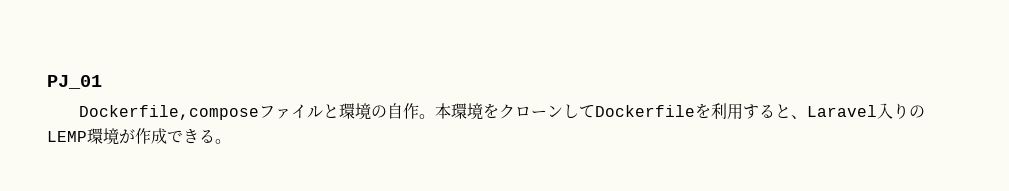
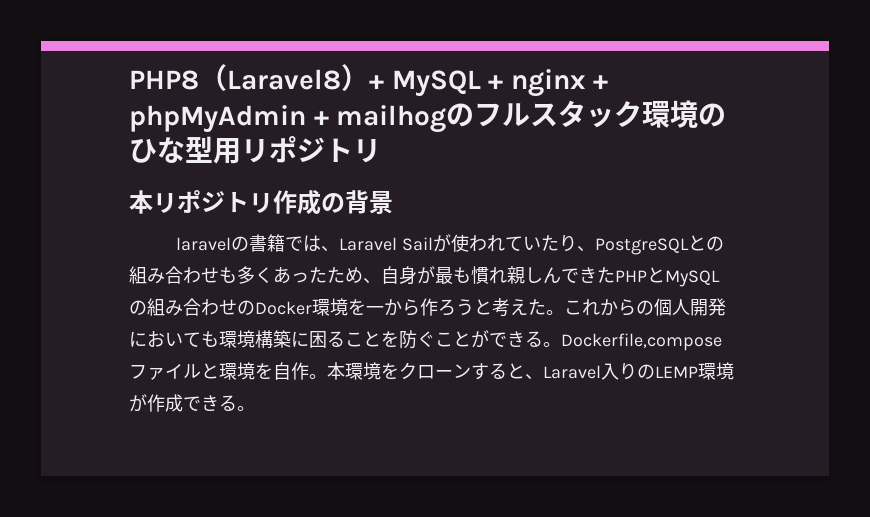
- PJ_01
- Dockerfile,composeファイルと環境の自作。
+ PHP8（Laravel8）+ MySQL + nginx + phpMyAdmin + mailhogのフルスタック環境のひな型用リポジトリ
+ 本リポジトリ作成の背景
+ laravelの書籍では、Laravel Sailが使われていたり、PostgreSQLとの組み合わせも多くあったため、自身が最も慣れ親しんできたPHPとMySQLの組み合わせのDocker環境を一から作ろうと考えた。これからの個人開発においても環境構築に困ることを防ぐことができる。Dockerfile,composeファイルと環境を自作。
- 本環境をクローンしてDockerfileを利用すると、Laravel入りのLEMP環境が作成できる。
+ 本環境をクローンすると、Laravel入りのLEMP環境が作成できる。

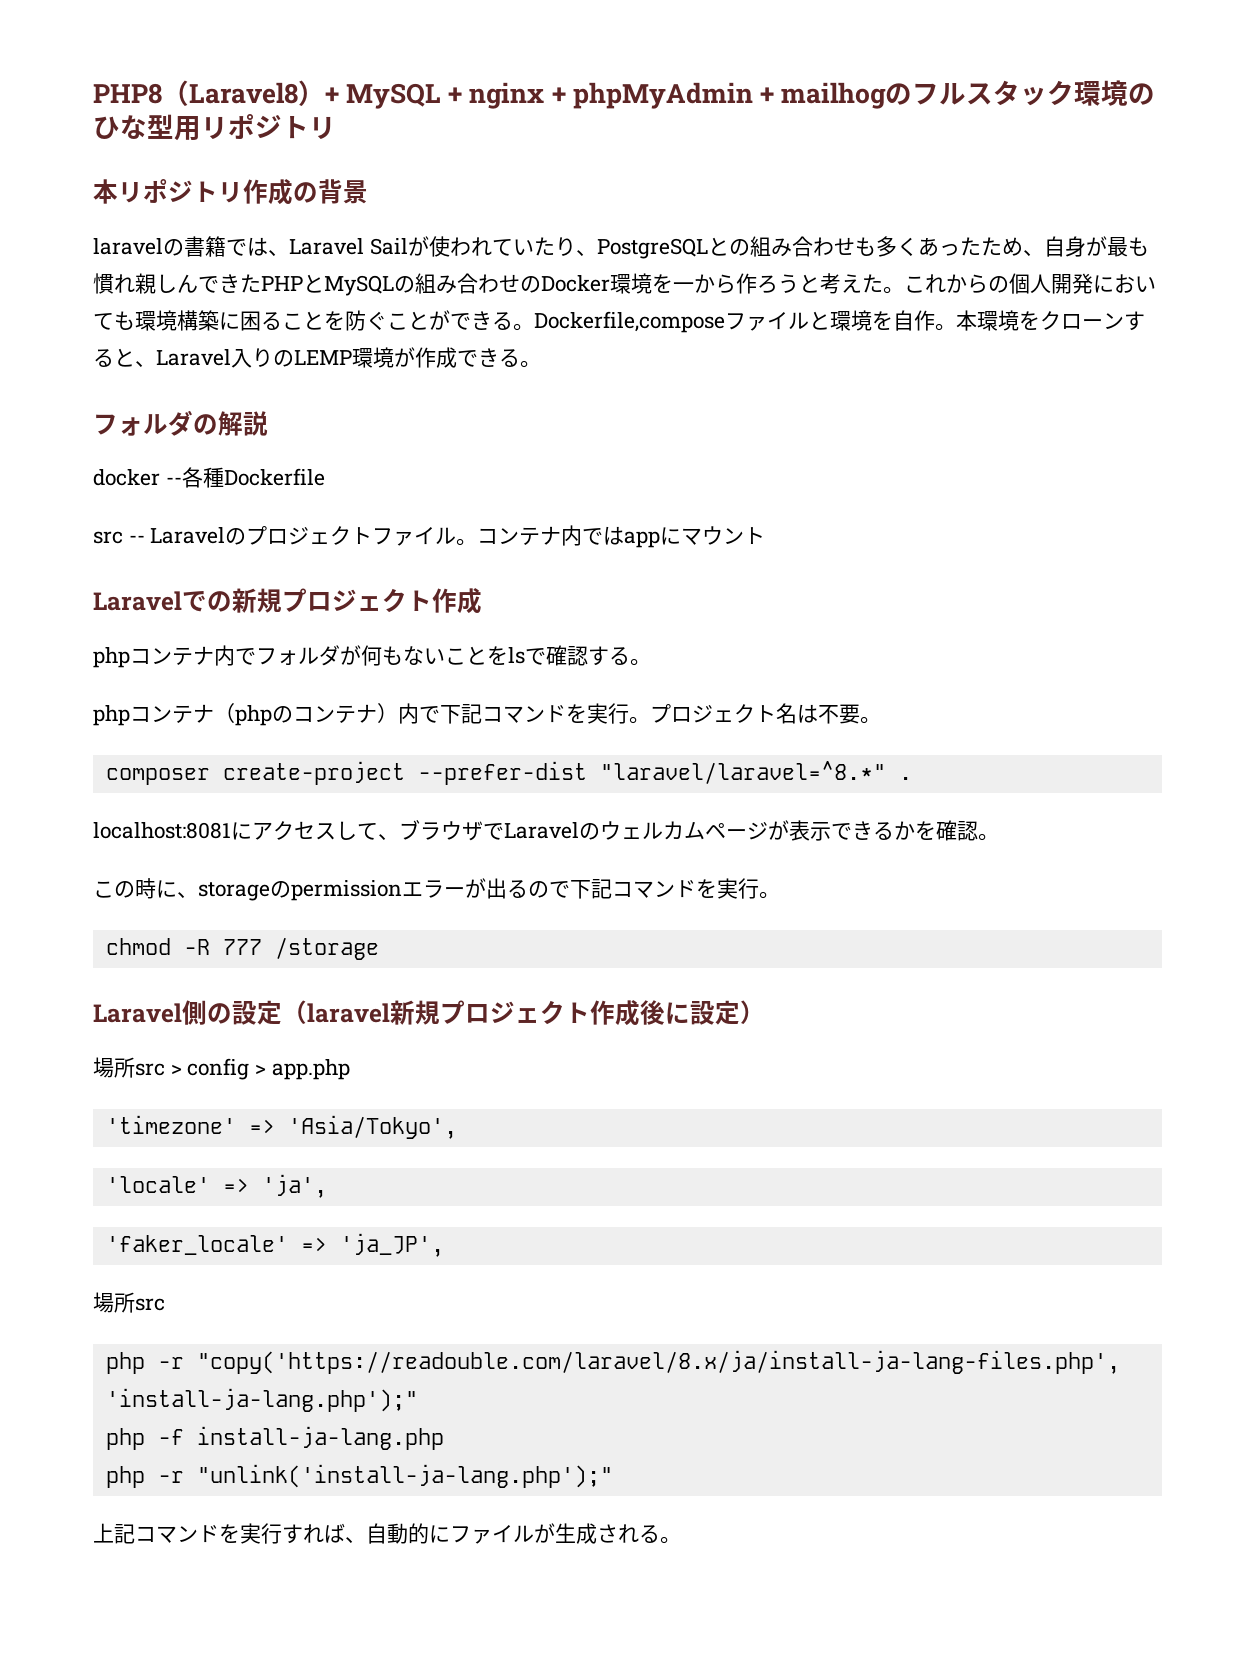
+ フォルダの解説
+ docker --各種Dockerfile
+ src -- Laravelのプロジェクトファイル。コンテナ内ではappにマウント
+ Laravelでの新規プロジェクト作成
+ phpコンテナ内でフォルダが何もないことをlsで確認する。
+ phpコンテナ（phpのコンテナ）内で下記コマンドを実行。プロジェクト名は不要。
+ composer create-project --prefer-dist "laravel/laravel=^8.*" .
+ localhost:8081にアクセスして、ブラウザでLaravelのウェルカムページが表示できるかを確認。
+ この時に、storageのpermissionエラーが出るので下記コマンドを実行。
+ chmod -R 777 /storage
+ Laravel側の設定（laravel新規プロジェクト作成後に設定）
+ 場所src > config > app.php
+ 'timezone' => 'Asia/Tokyo',
+ 'locale' => 'ja',
+ 'faker_locale' => 'ja_JP',
+ 場所src
+ php -r "copy('https://readouble.com/laravel/8.x/ja/install-ja-lang-files.php', 'install-ja-lang.php');"
+ php -f install-ja-lang.php
+ php -r "unlink('install-ja-lang.php');"
+ 上記コマンドを実行すれば、自動的にファイルが生成される。

